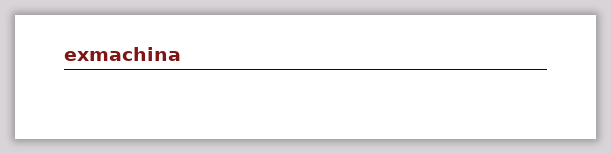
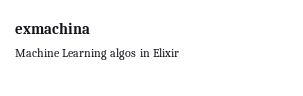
+ Machine Learning algos in Elixir

